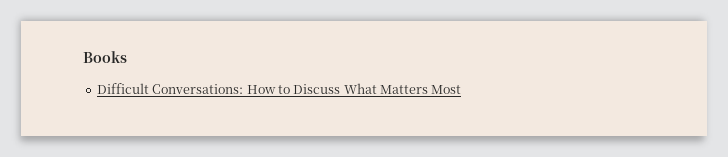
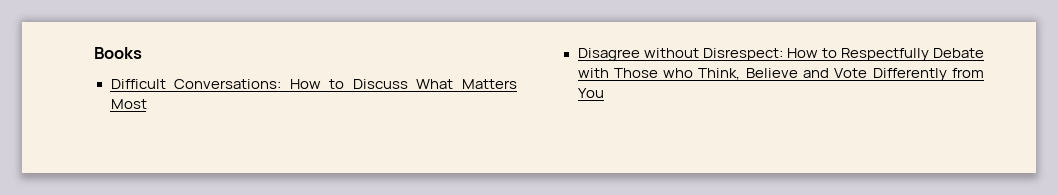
+ Disagree without Disrespect: How to Respectfully Debate with Those who Think, Believe and Vote Differently from You

